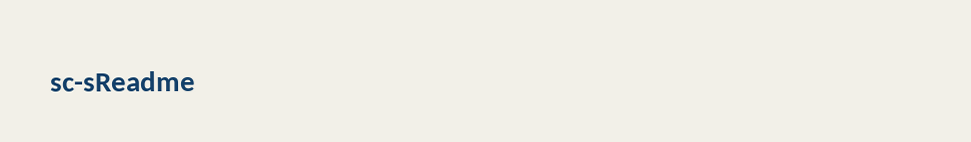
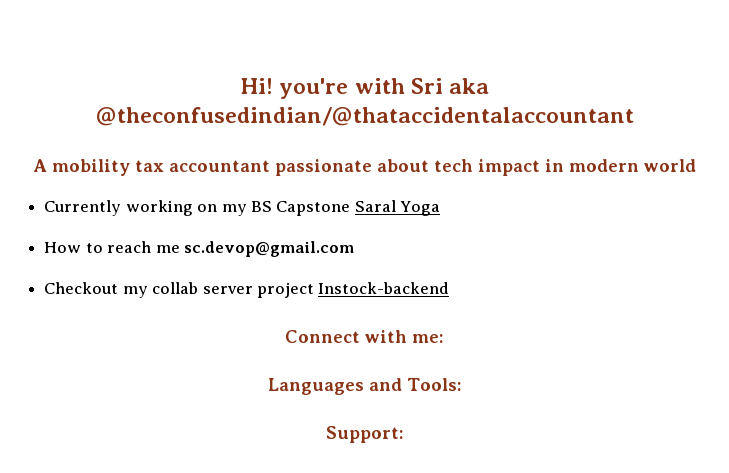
- sc-sReadme
+ Hi! you're with Sri aka @theconfusedindian/@thataccidentalaccountant
+ A mobility tax accountant passionate about tech impact in modern world
+ Currently working on my BS Capstone Saral Yoga
+ How to reach me sc.devop@gmail.com
+ Checkout my collab server project Instock-backend
+ Connect with me:
+ Languages and Tools:
+ Support:

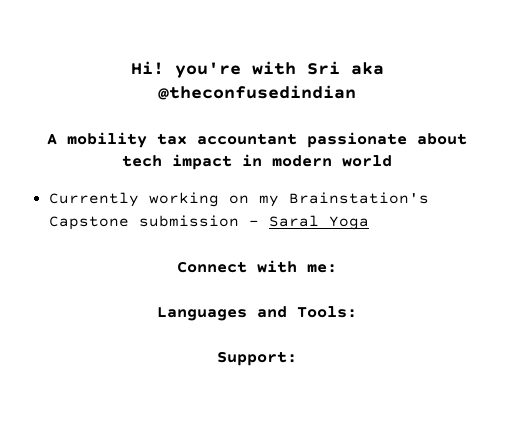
- Hi! you're with Sri aka @theconfusedindian/@thataccidentalaccountant
+ Hi! you're with Sri aka @theconfusedindian
- Currently working on my BS Capstone Saral Yoga
- How to reach me sc.devop@gmail.com
- Checkout my collab server project Instock-backend
+ Currently working on my Brainstation's Capstone submission - Saral Yoga

